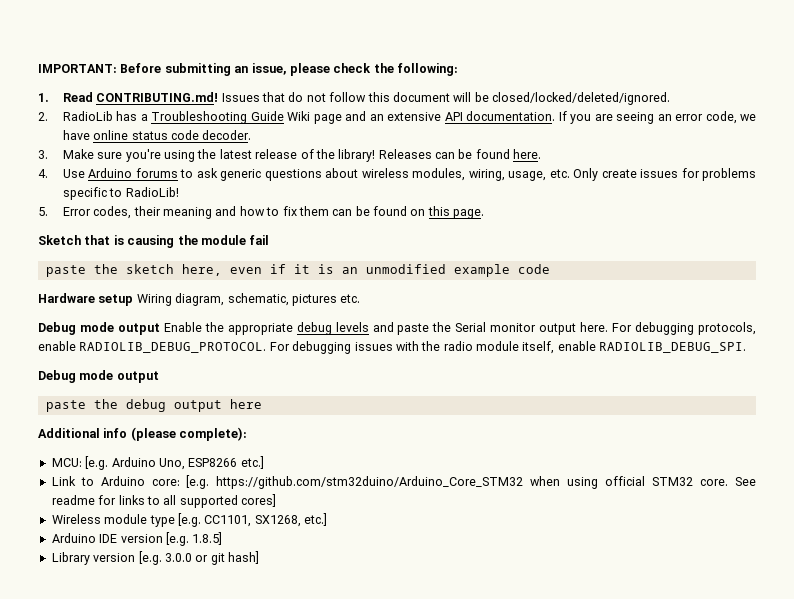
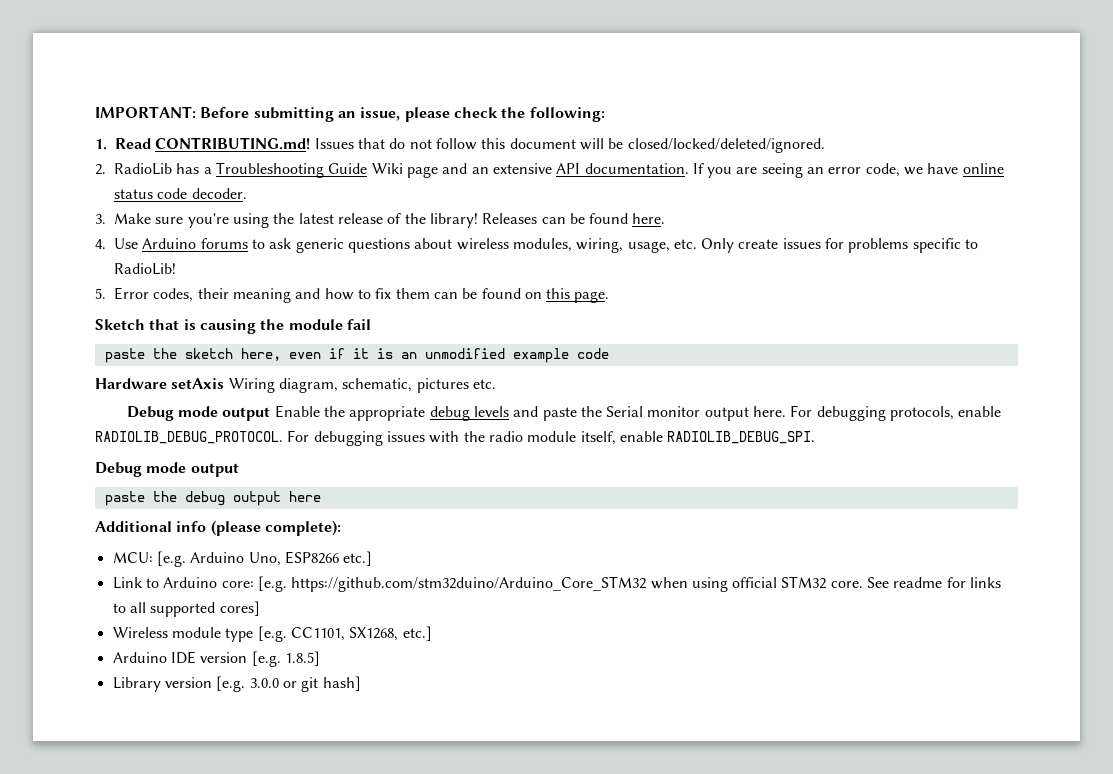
- Hardware setup Wiring diagram, schematic, pictures etc.
+ Hardware setAxis Wiring diagram, schematic, pictures etc.

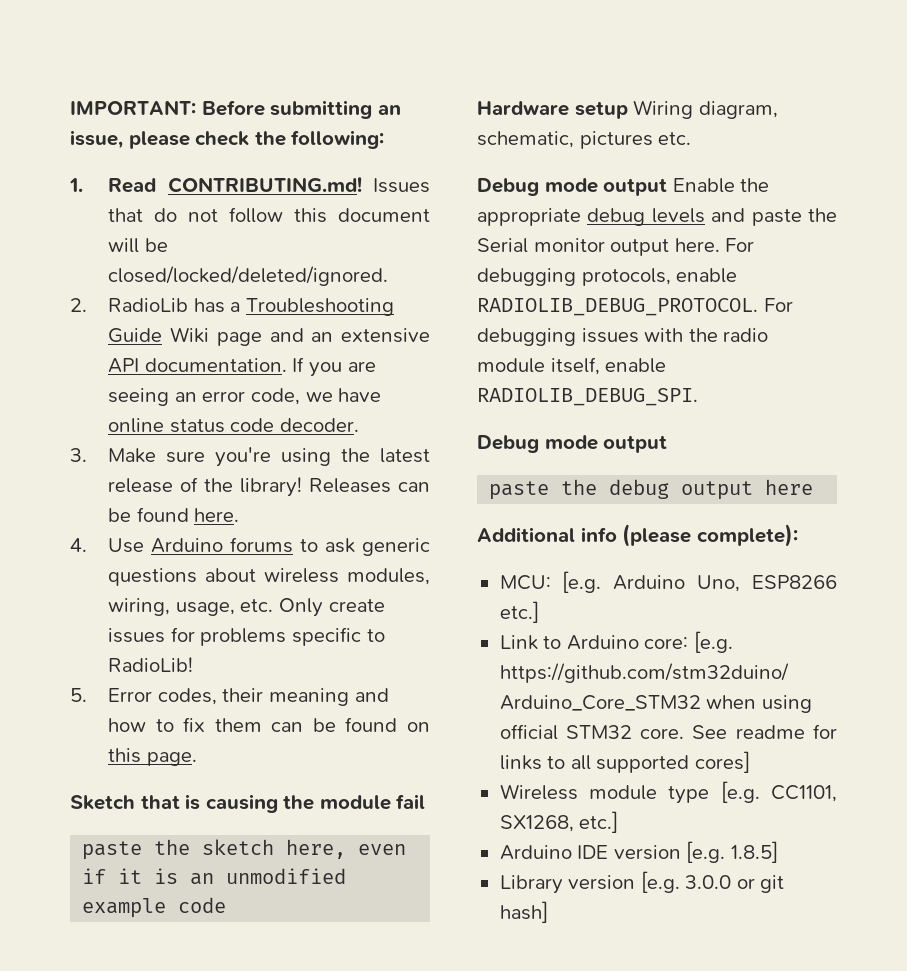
- Hardware setAxis Wiring diagram, schematic, pictures etc.
+ Hardware setup Wiring diagram, schematic, pictures etc.

